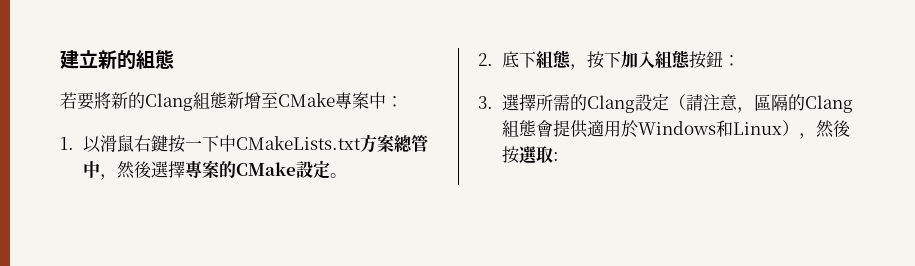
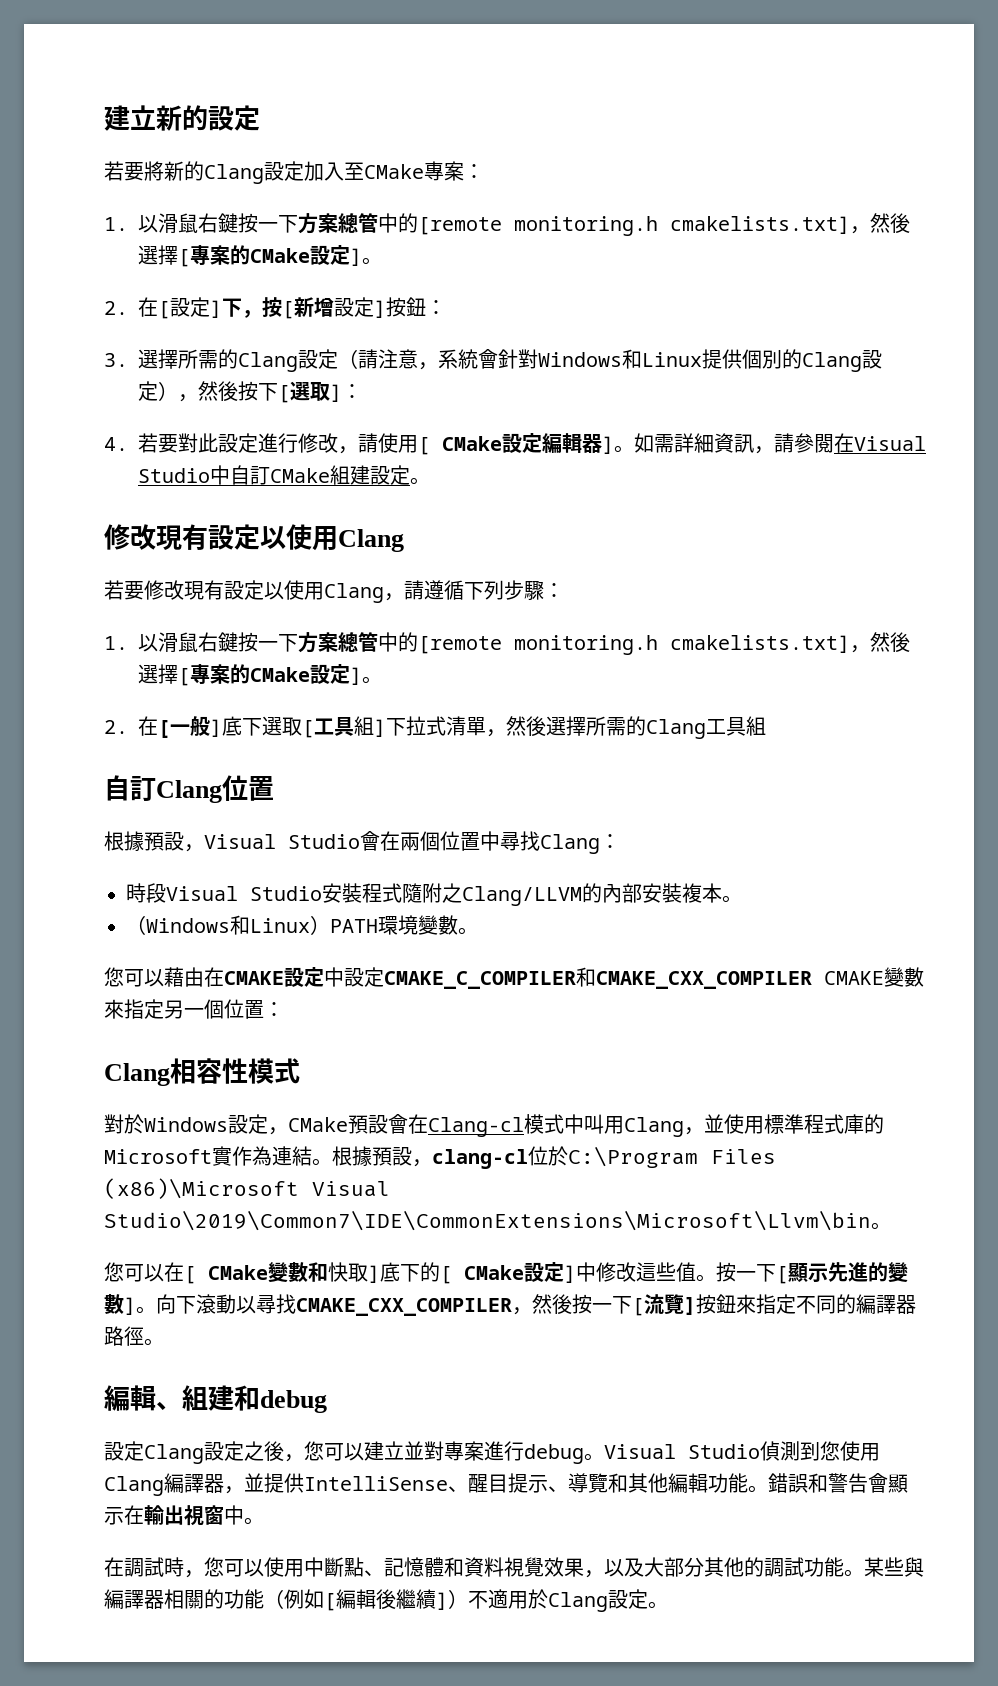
- 建立新的組態
+ 建立新的設定
- 若要將新的Clang組態新增至CMake專案中：
- 1.以滑鼠右鍵按一下中CMakeLists.txt方案總管中，然後選擇專案的CMake設定。
- 2.底下組態，按下加入組態按鈕：
+ 若要將新的Clang設定加入至CMake專案：
+ 1.以滑鼠右鍵按一下方案總管中的[remote monitoring.h cmakelists.txt]，然後選擇[專案的CMake設定]。
+ 2.在[設定]下，按[新增設定]按鈕：
- 3.選擇所需的Clang設定（請注意，區隔的Clang組態會提供適用於Windows和Linux），然後按選取:
+ 3.選擇所需的Clang設定（請注意，系統會針對Windows和Linux提供個別的Clang設定），然後按下[選取]：
+ 4.若要對此設定進行修改，請使用[ CMake設定編輯器]。如需詳細資訊，請參閱在Visual Studio中自訂CMake組建設定。
+ 修改現有設定以使用Clang
+ 若要修改現有設定以使用Clang，請遵循下列步驟：
+ 1.以滑鼠右鍵按一下方案總管中的[remote monitoring.h cmakelists.txt]，然後選擇[專案的CMake設定]。
+ 2.在[一般]底下選取[工具組]下拉式清單，然後選擇所需的Clang工具組
+ 自訂Clang位置
+ 根據預設，Visual Studio會在兩個位置中尋找Clang：
+ 時段Visual Studio安裝程式隨附之Clang/LLVM的內部安裝複本。
+ （Windows和Linux）PATH環境變數。
+ 您可以藉由在CMAKE設定中設定CMAKE_C_COMPILER和CMAKE_CXX_COMPILER CMAKE變數來指定另一個位置：
+ Clang相容性模式
+ 對於Windows設定，CMake預設會在Clang-cl模式中叫用Clang，並使用標準程式庫的Microsoft實作為連結。根據預設，clang-cl位於C:\Program Files (x86)\Microsoft Visual Studio\2019\Common7\IDE\CommonExtensions\Microsoft\Llvm\bin。
+ 您可以在[ CMake變數和快取]底下的[ CMake設定]中修改這些值。按一下[顯示先進的變數]。向下滾動以尋找CMAKE_CXX_COMPILER，然後按一下[流覽]按鈕來指定不同的編譯器路徑。
+ 編輯、組建和debug
+ 設定Clang設定之後，您可以建立並對專案進行debug。Visual Studio偵測到您使用Clang編譯器，並提供IntelliSense、醒目提示、導覽和其他編輯功能。錯誤和警告會顯示在輸出視窗中。
+ 在調試時，您可以使用中斷點、記憶體和資料視覺效果，以及大部分其他的調試功能。某些與編譯器相關的功能（例如[編輯後繼續]）不適用於Clang設定。

